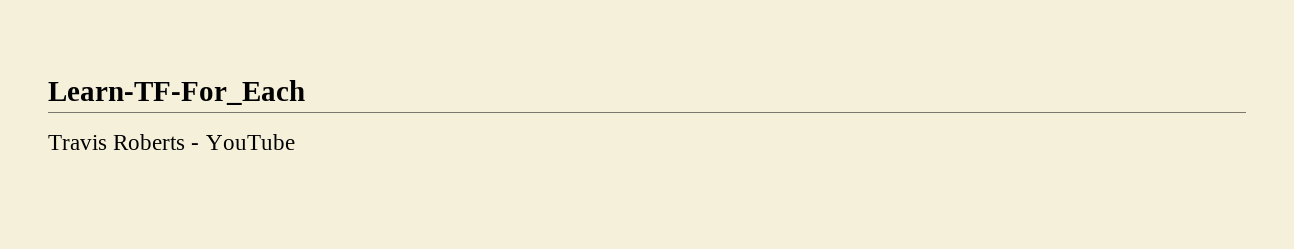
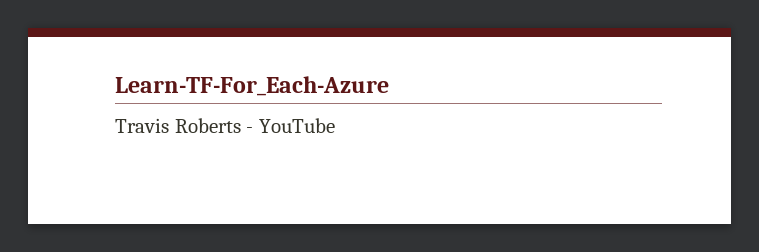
- Learn-TF-For_Each
+ Learn-TF-For_Each-Azure

